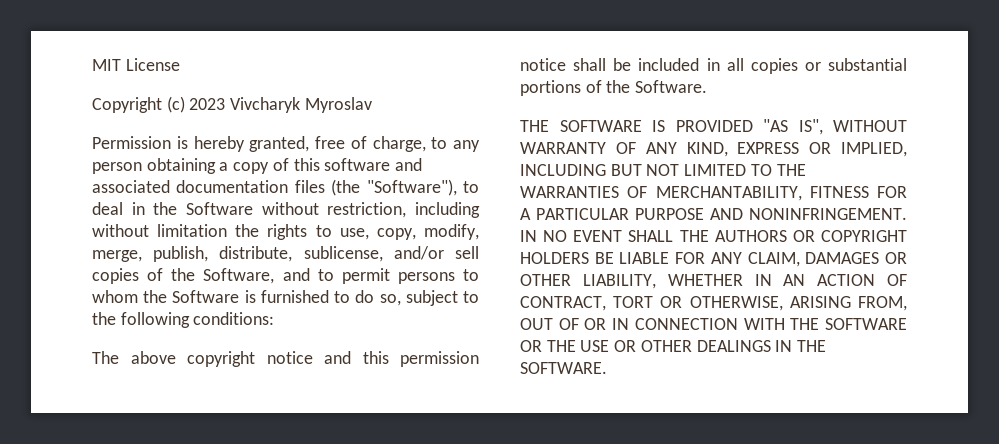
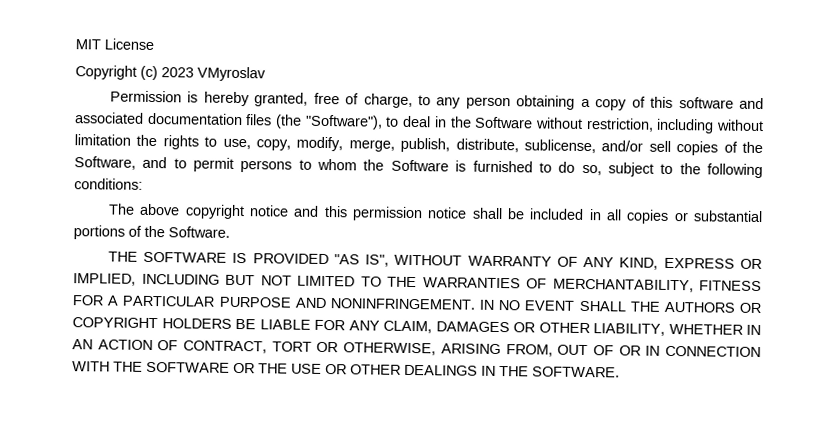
- Copyright (c) 2023 Vivcharyk Myroslav
+ Copyright (c) 2023 VMyroslav

